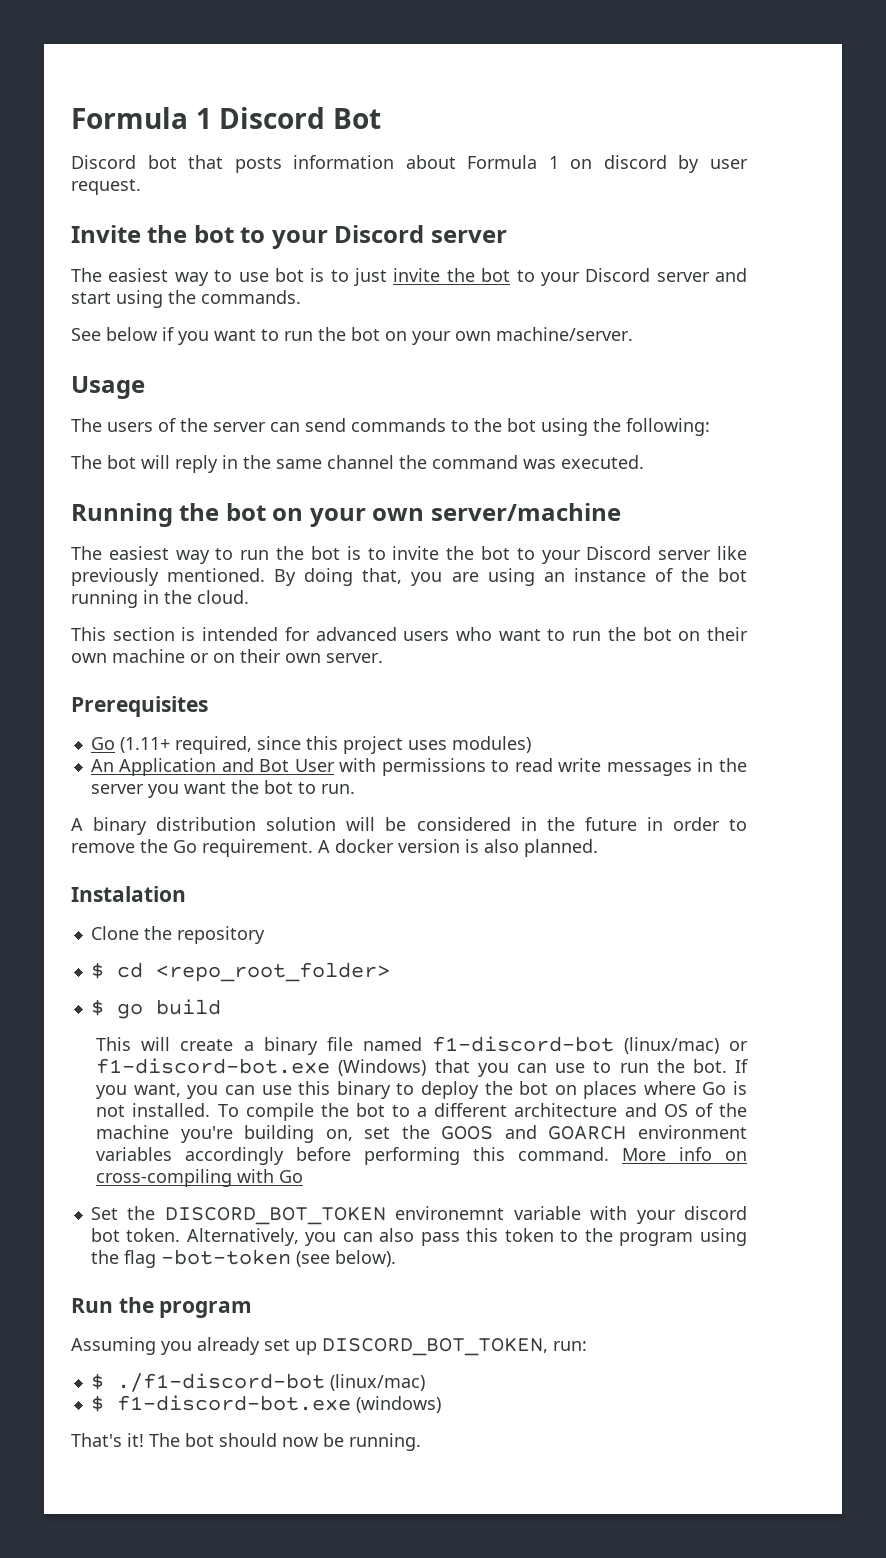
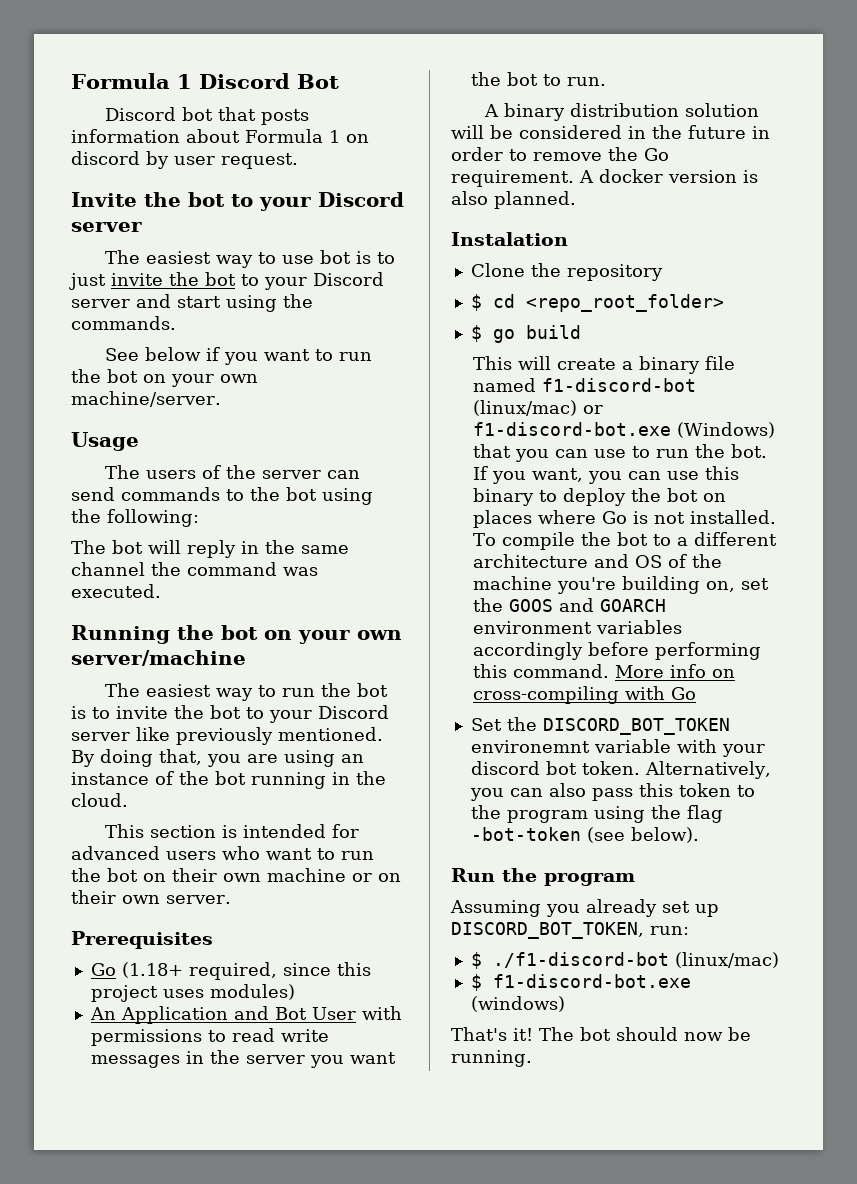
- Go (1.11+ required, since this project uses modules)
+ Go (1.18+ required, since this project uses modules)

